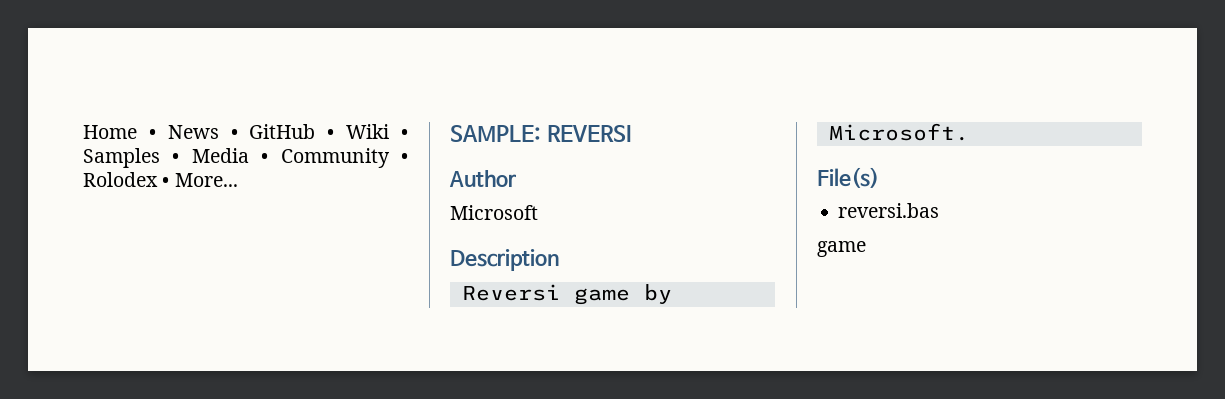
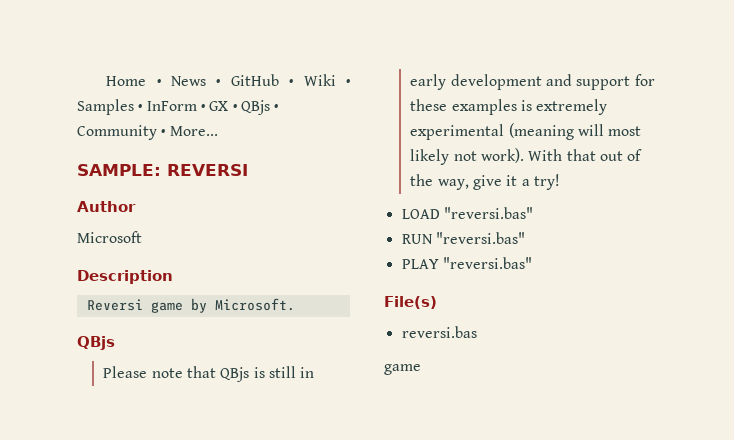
- Home • News • GitHub • Wiki • Samples • Media • Community • Rolodex • More...
+ Home • News • GitHub • Wiki • Samples • InForm • GX • QBjs • Community • More...
  Reversi game by Microsoft.
+ QBjs
+ Please note that QBjs is still in early development and support for these examples is extremely experimental (meaning will most likely not work). With that out of the way, give it a try!
+ LOAD "reversi.bas"
+ RUN "reversi.bas"
+ PLAY "reversi.bas"

